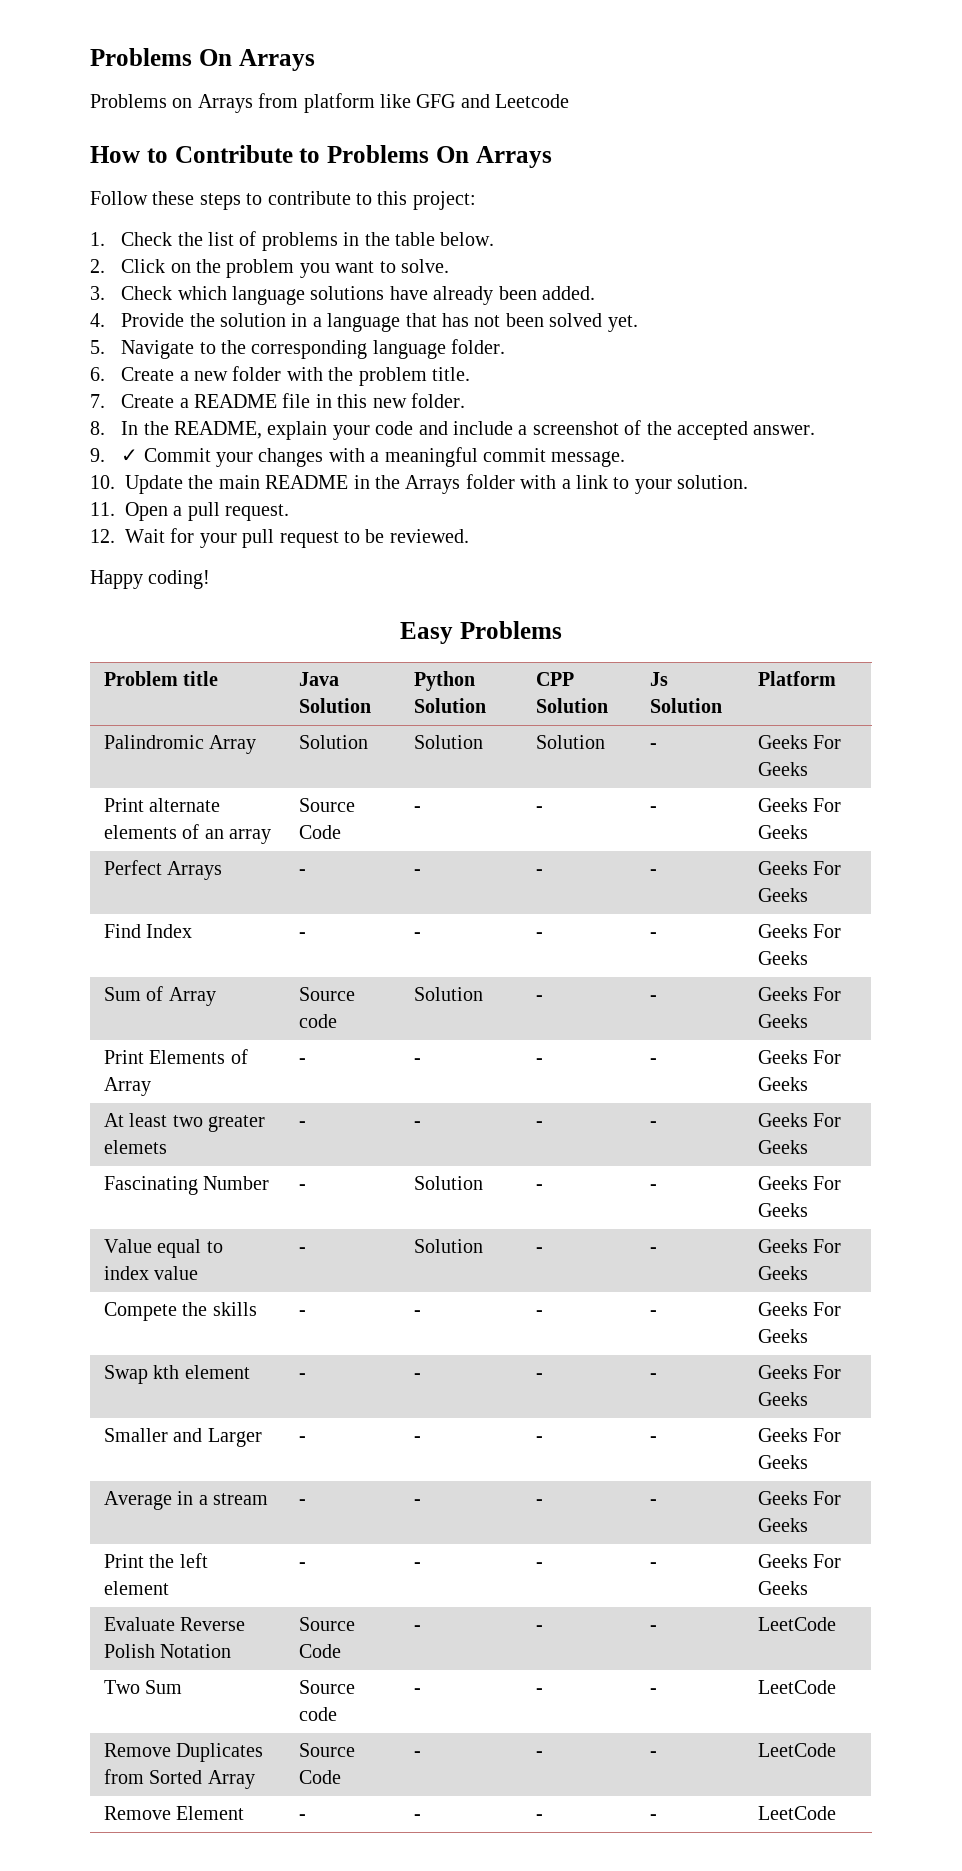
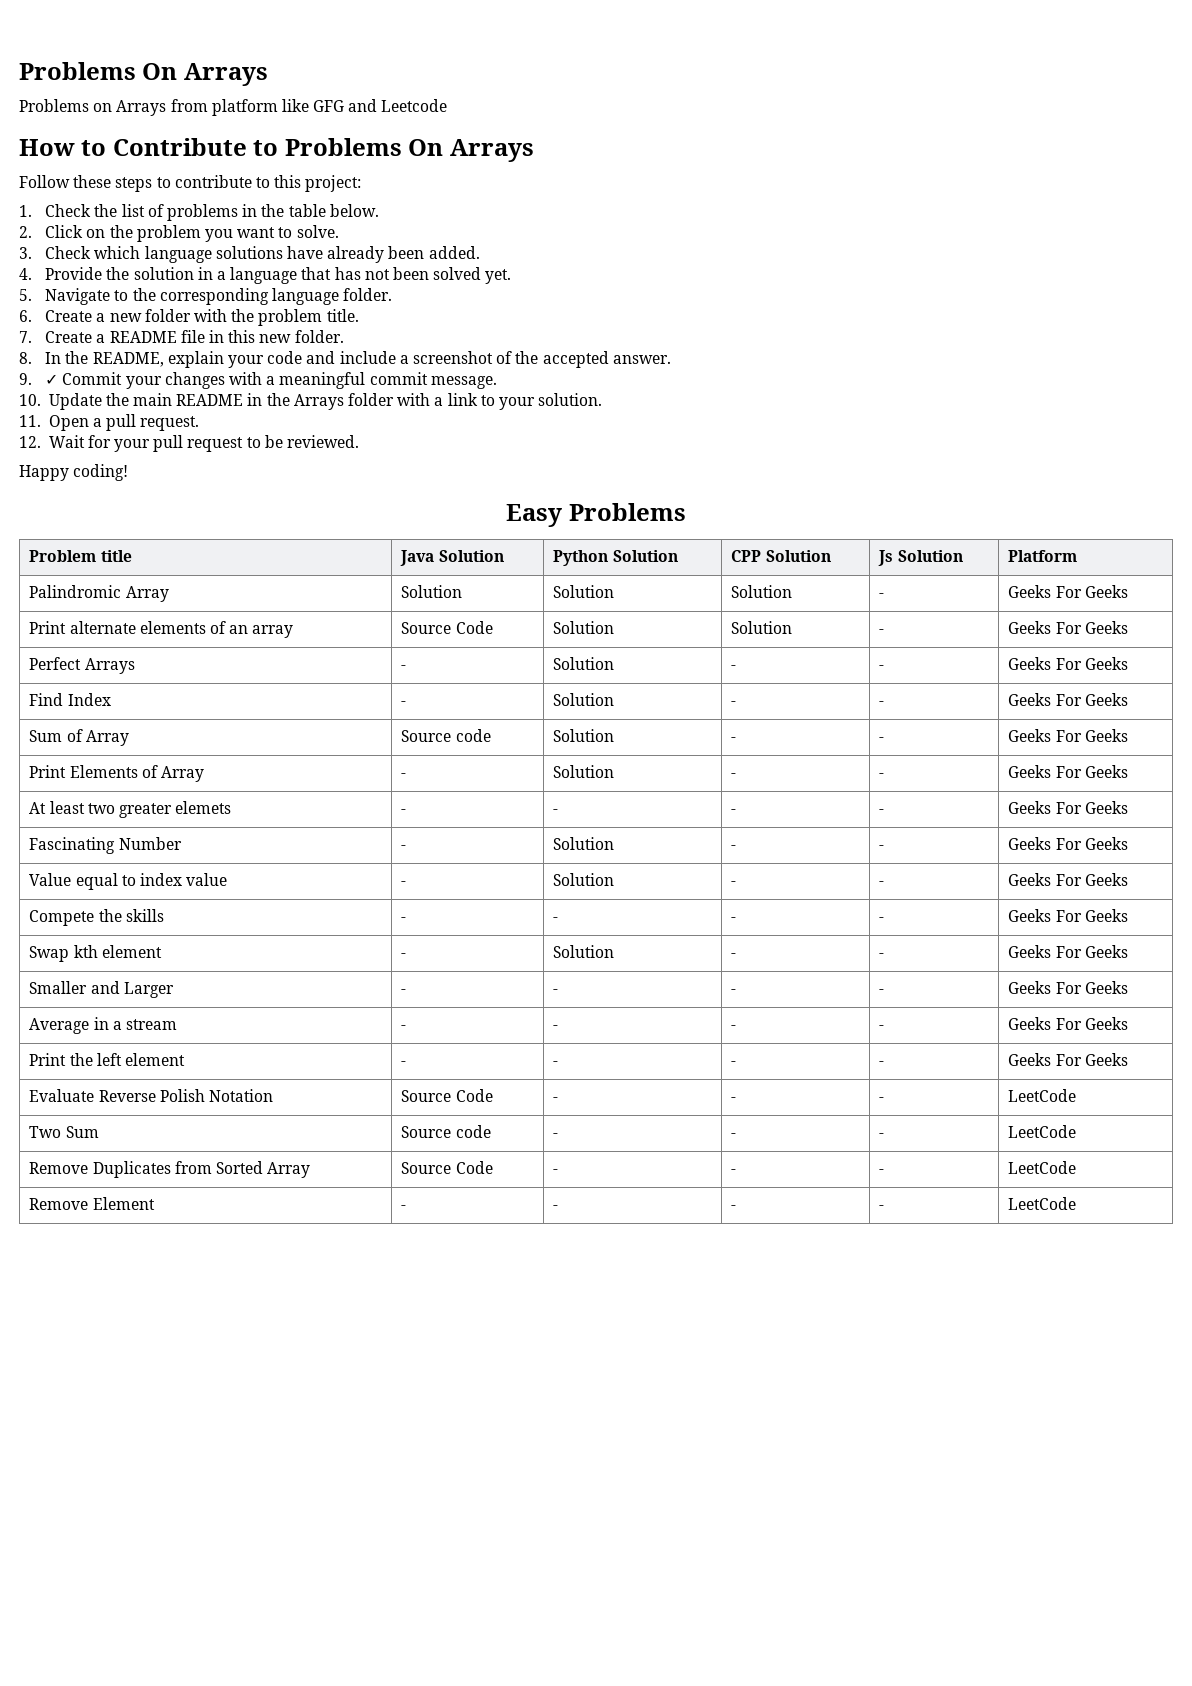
- Print alternate elements of an array | Source Code | - | - | - | Geeks For Geeks
+ Print alternate elements of an array | Source Code | Solution | Solution | - | Geeks For Geeks
- Perfect Arrays | - | - | - | - | Geeks For Geeks
+ Perfect Arrays | - | Solution | - | - | Geeks For Geeks
- Find Index | - | - | - | - | Geeks For Geeks
+ Find Index | - | Solution | - | - | Geeks For Geeks
- Print Elements of Array | - | - | - | - | Geeks For Geeks
+ Print Elements of Array | - | Solution | - | - | Geeks For Geeks
- Swap kth element | - | - | - | - | Geeks For Geeks
+ Swap kth element | - | Solution | - | - | Geeks For Geeks

